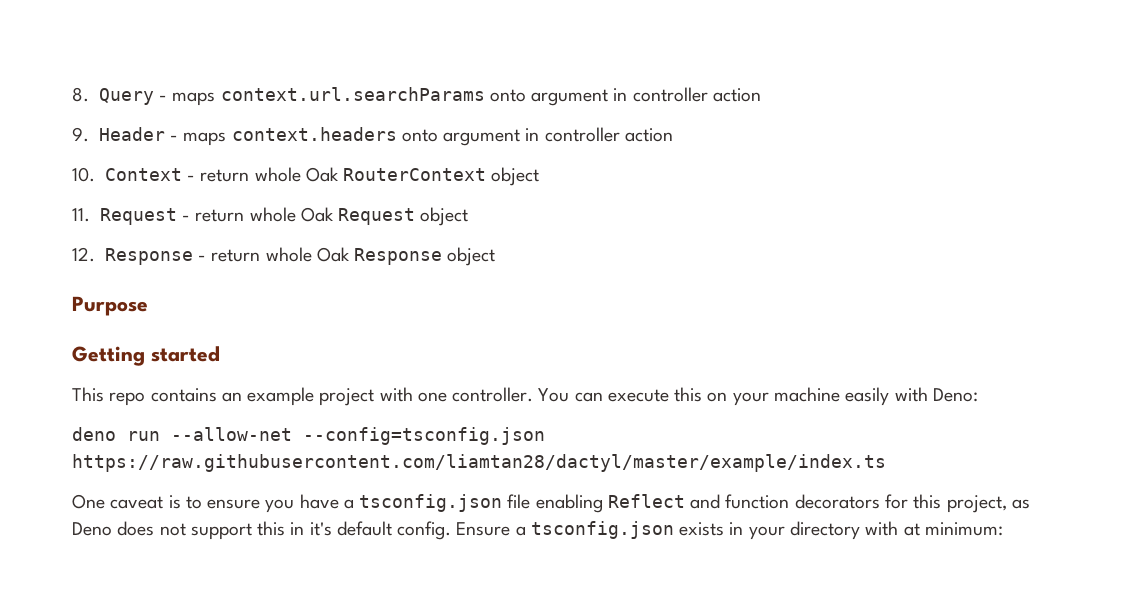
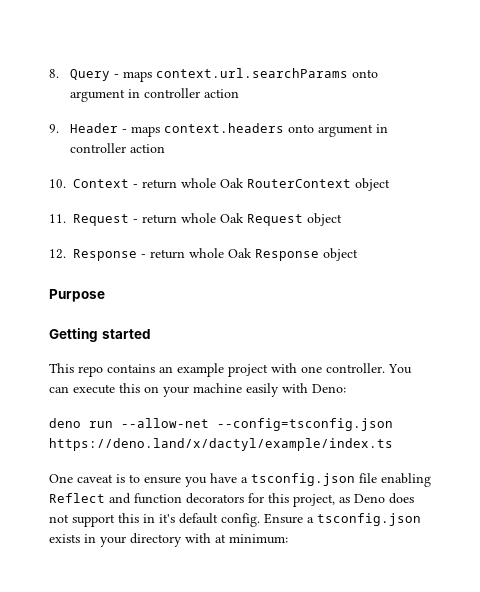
- deno run --allow-net --config=tsconfig.json https://raw.githubusercontent.com/liamtan28/dactyl/master/example/index.ts
+ deno run --allow-net --config=tsconfig.json https://deno.land/x/dactyl/example/index.ts

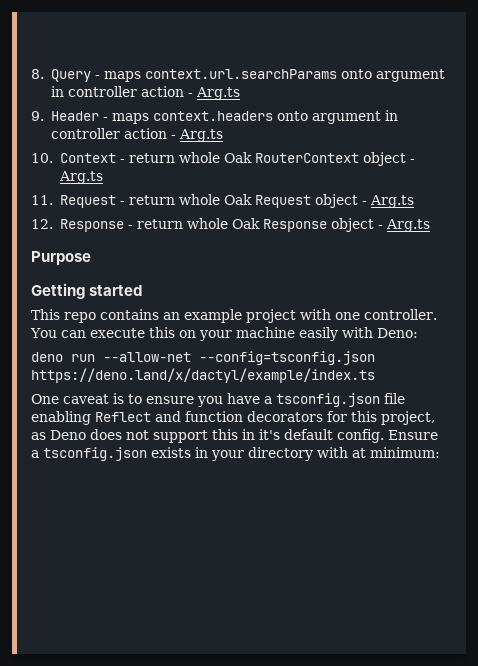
- 8. Query - maps context.url.searchParams onto argument in controller action
+ 8. Query - maps context.url.searchParams onto argument in controller action - Arg.ts
- 9. Header - maps context.headers onto argument in controller action
+ 9. Header - maps context.headers onto argument in controller action - Arg.ts
- 10. Context - return whole Oak RouterContext object
+ 10. Context - return whole Oak RouterContext object - Arg.ts
- 11. Request - return whole Oak Request object
+ 11. Request - return whole Oak Request object - Arg.ts
- 12. Response - return whole Oak Response object
+ 12. Response - return whole Oak Response object - Arg.ts

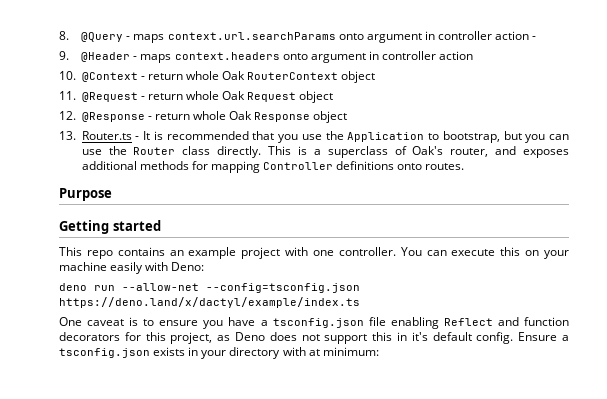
- 8. Query - maps context.url.searchParams onto argument in controller action - Arg.ts
+ 8. @Query - maps context.url.searchParams onto argument in controller action -
- 9. Header - maps context.headers onto argument in controller action - Arg.ts
+ 9. @Header - maps context.headers onto argument in controller action
- 10. Context - return whole Oak RouterContext object - Arg.ts
+ 10. @Context - return whole Oak RouterContext object
- 11. Request - return whole Oak Request object - Arg.ts
+ 11. @Request - return whole Oak Request object
- 12. Response - return whole Oak Response object - Arg.ts
+ 12. @Response - return whole Oak Response object
+ 13. Router.ts - It is recommended that you use the Application to bootstrap, but you can use the Router class directly. This is a superclass of Oak's router, and exposes additional methods for mapping Controller definitions onto routes.

